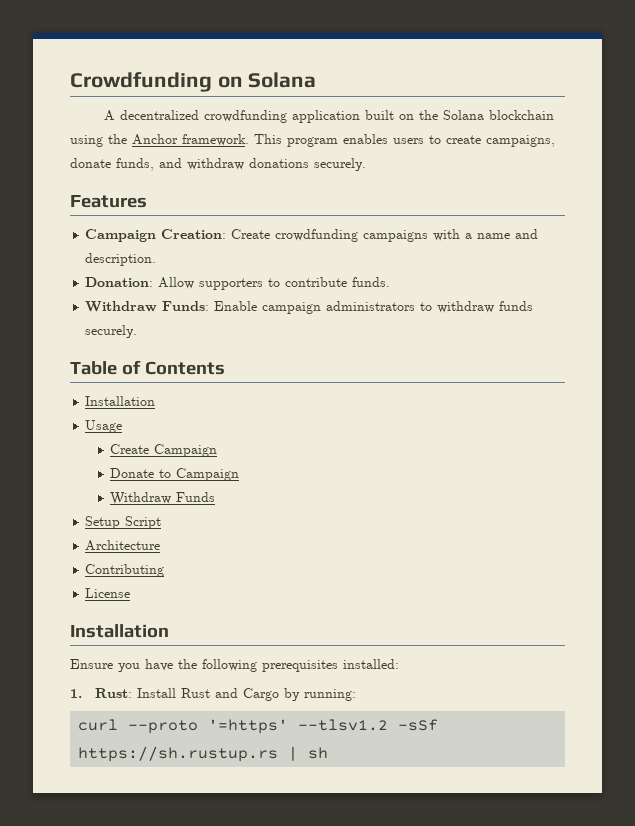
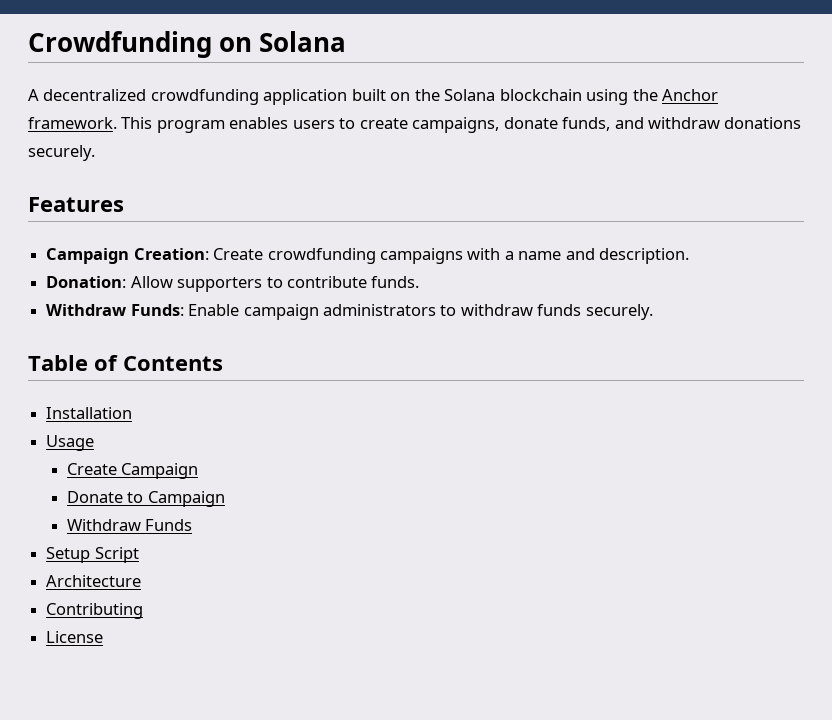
  License
- Installation
- Ensure you have the following prerequisites installed:
- 1. Rust: Install Rust and Cargo by running:
- curl --proto '=https' --tlsv1.2 -sSf https://sh.rustup.rs | sh

